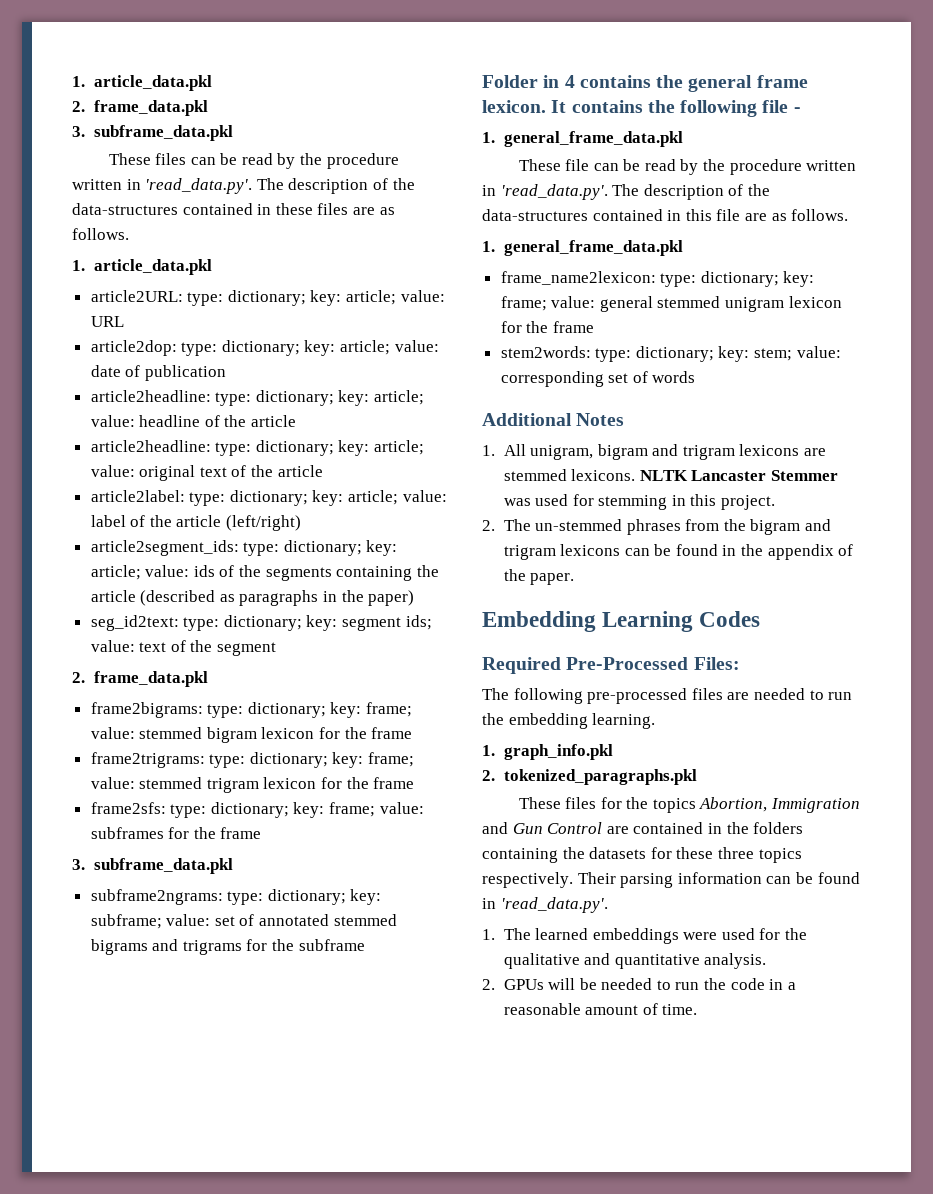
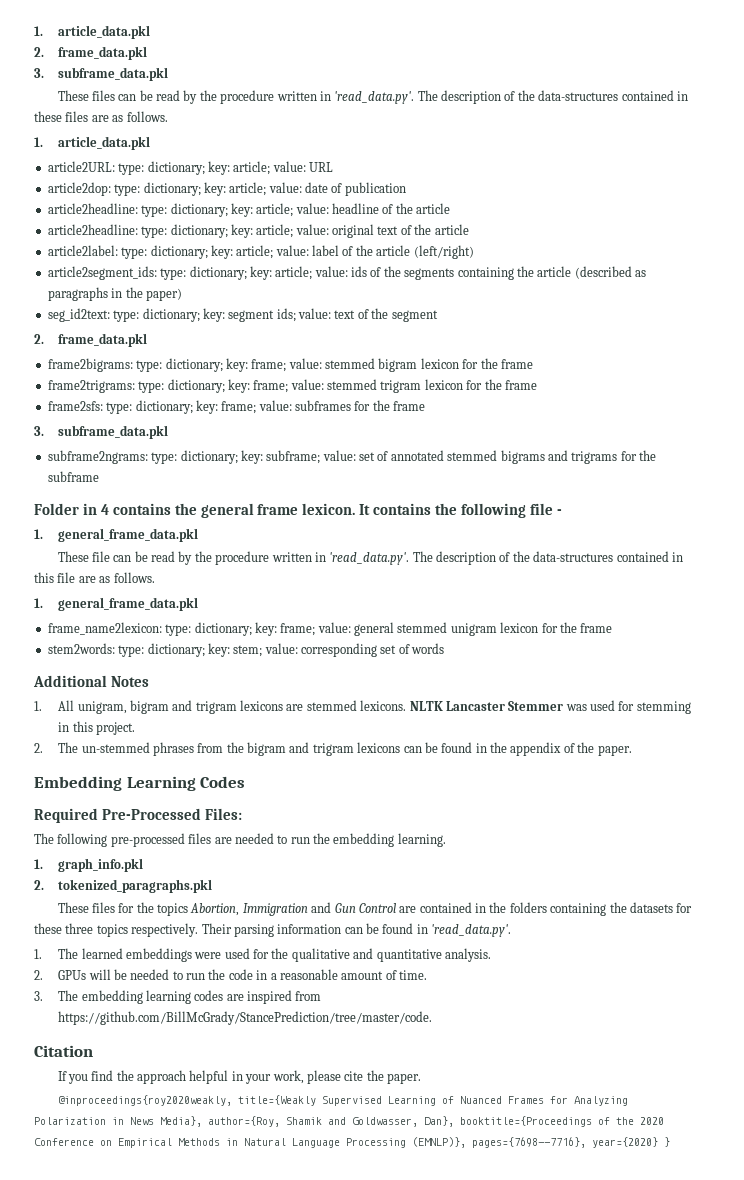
+ 3. The embedding learning codes are inspired from https://github.com/BillMcGrady/StancePrediction/tree/master/code.
+ Citation
+ If you find the approach helpful in your work, please cite the paper.
+ @inproceedings{roy2020weakly, title={Weakly Supervised Learning of Nuanced Frames for Analyzing Polarization in News Media}, author={Roy, Shamik and Goldwasser, Dan}, booktitle={Proceedings of the 2020 Conference on Empirical Methods in Natural Language Processing (EMNLP)}, pages={7698--7716}, year={2020} }

